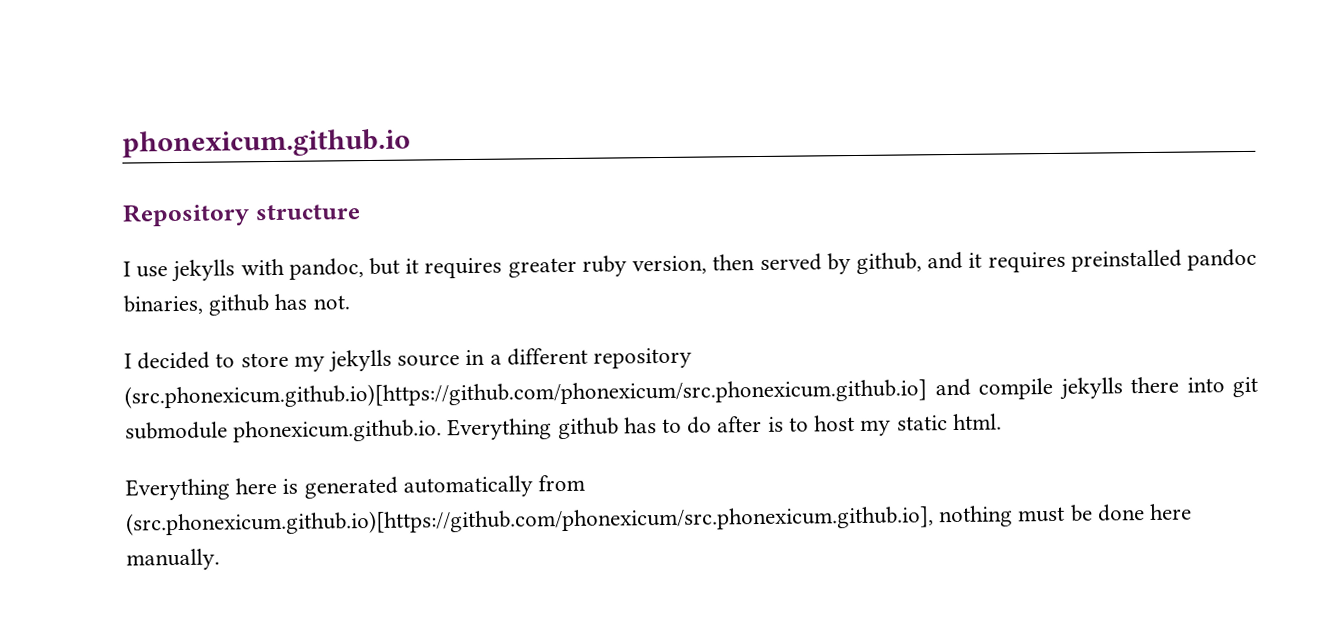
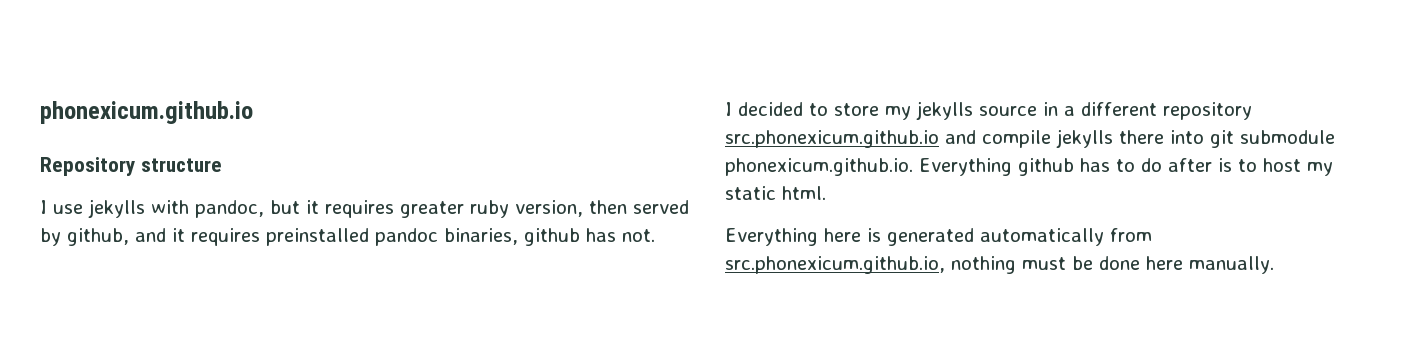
- I decided to store my jekylls source in a different repository (src.phonexicum.github.io)[https://github.com/phonexicum/src.phonexicum.github.io] and compile jekylls there into git submodule phonexicum.github.io. Everything github has to do after is to host my static html.
+ I decided to store my jekylls source in a different repository src.phonexicum.github.io and compile jekylls there into git submodule phonexicum.github.io. Everything github has to do after is to host my static html.
- Everything here is generated automatically from (src.phonexicum.github.io)[https://github.com/phonexicum/src.phonexicum.github.io], nothing must be done here manually.
+ Everything here is generated automatically from src.phonexicum.github.io, nothing must be done here manually.

